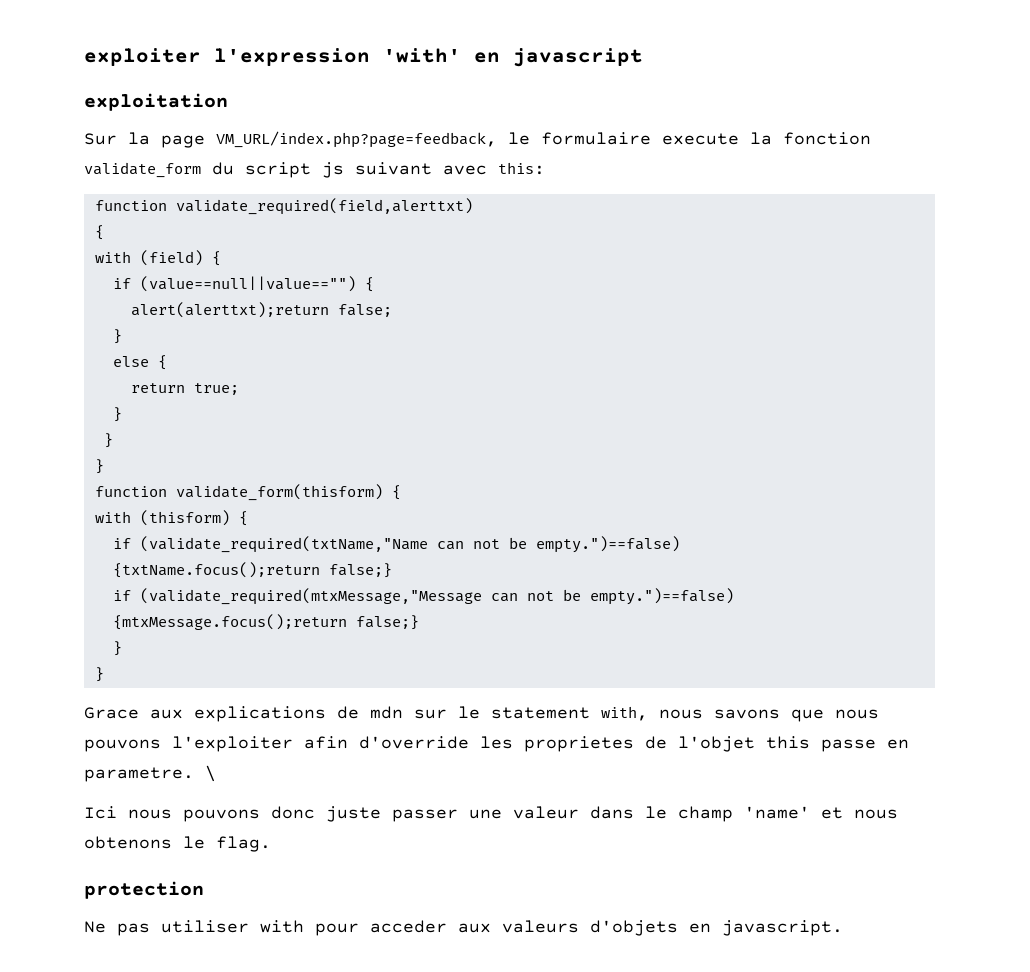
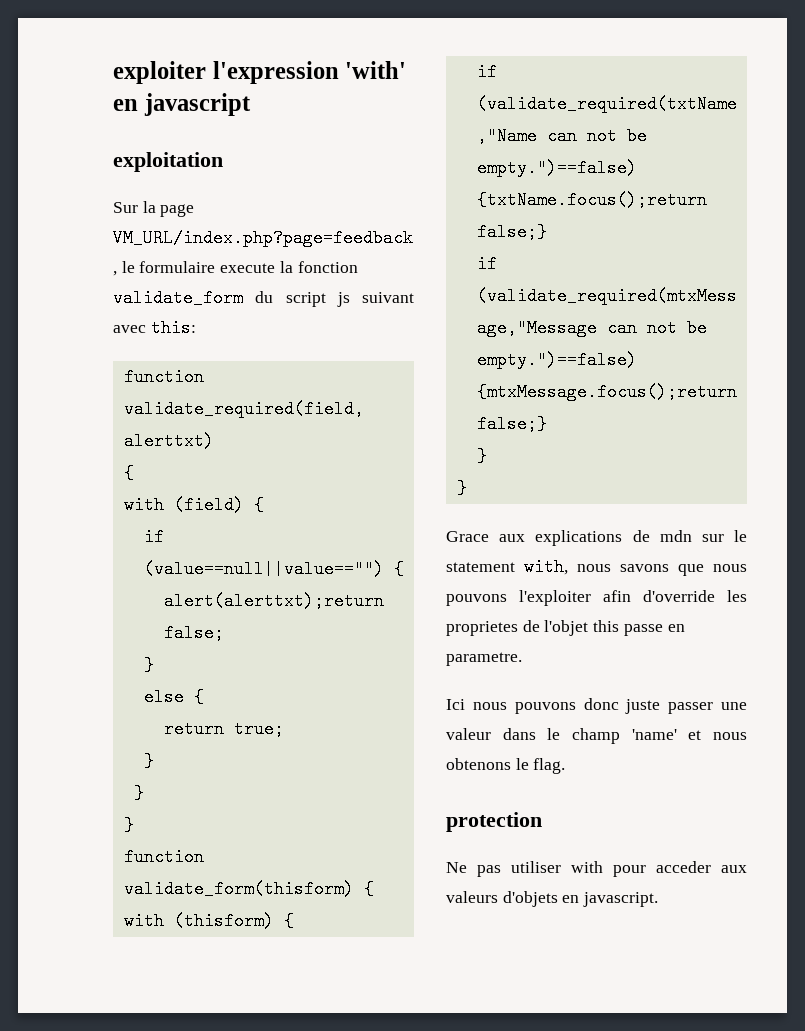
- \

